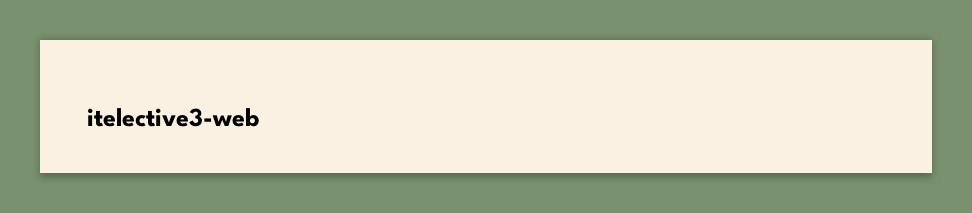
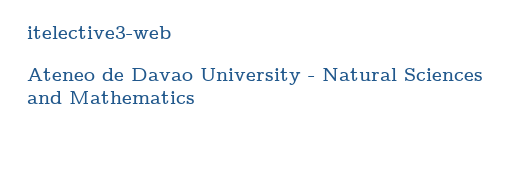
+ Ateneo de Davao University - Natural Sciences and Mathematics

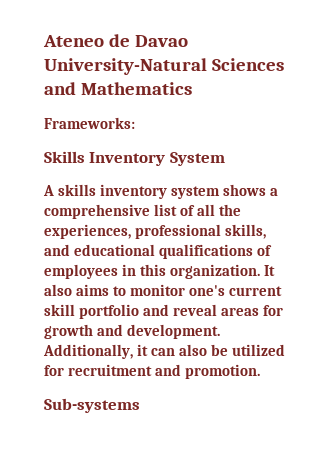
- itelective3-web
- Ateneo de Davao University - Natural Sciences and Mathematics
+ Ateneo de Davao University-Natural Sciences and Mathematics
+ Frameworks:
+ Skills Inventory System
+ A skills inventory system shows a comprehensive list of all the experiences, professional skills, and educational qualifications of employees in this organization. It also aims to monitor one's current skill portfolio and reveal areas for growth and development. Additionally, it can also be utilized for recruitment and promotion.
+ Sub-systems

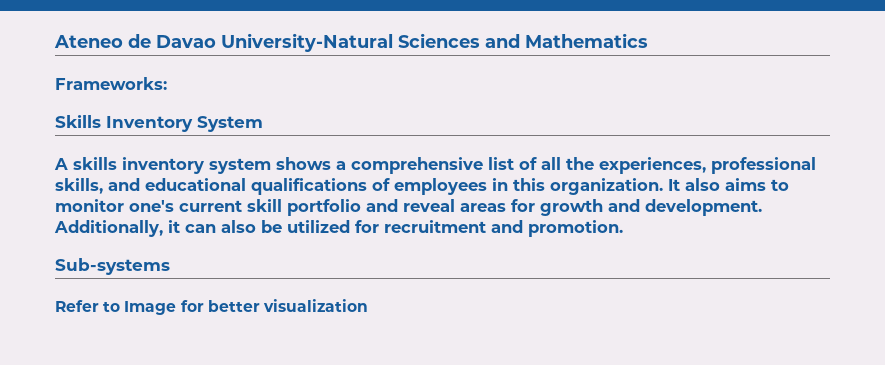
+ Refer to Image for better visualization

